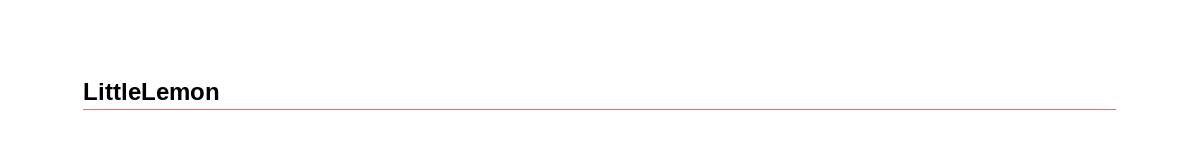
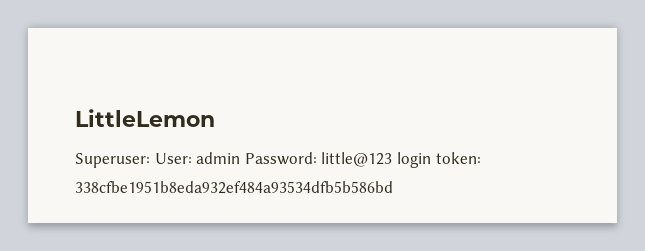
+ Superuser: User: admin Password: little@123 login token: 338cfbe1951b8eda932ef484a93534dfb5b586bd

